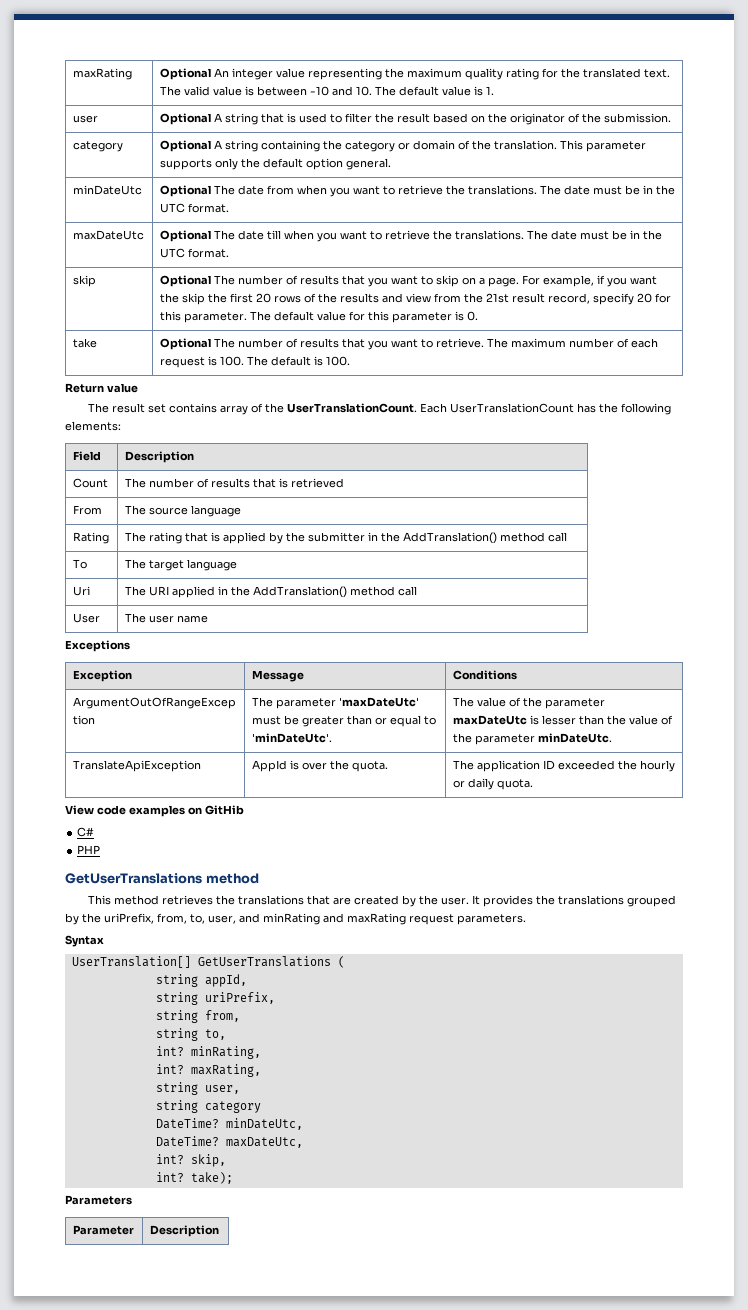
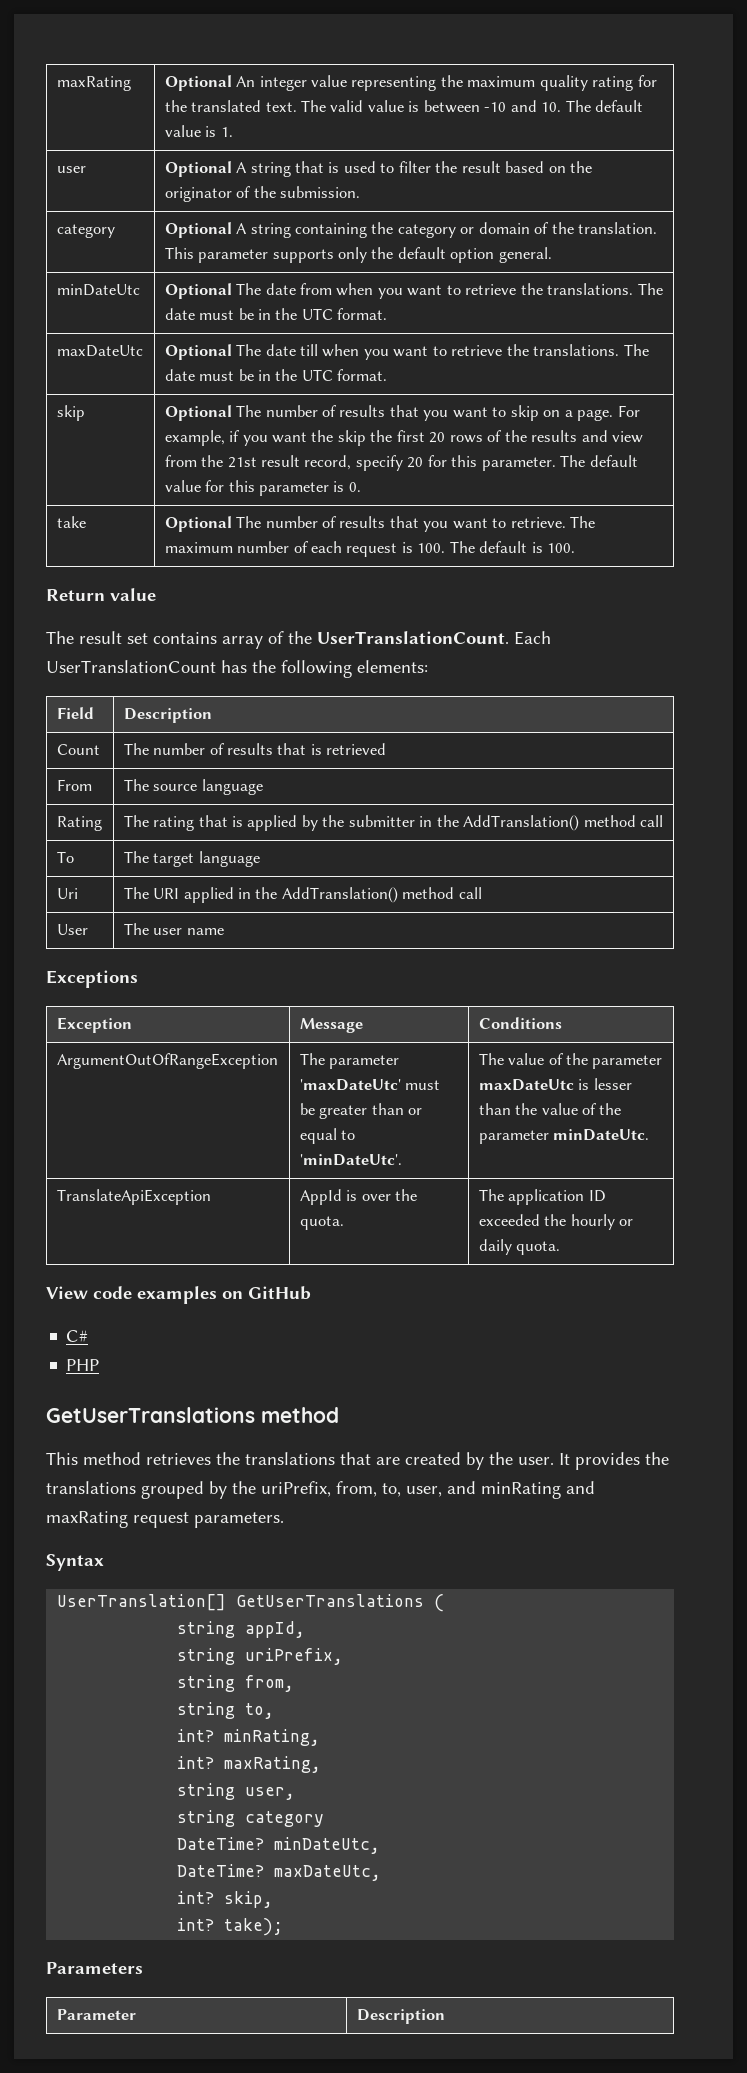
- View code examples on GitHib
+ View code examples on GitHub

